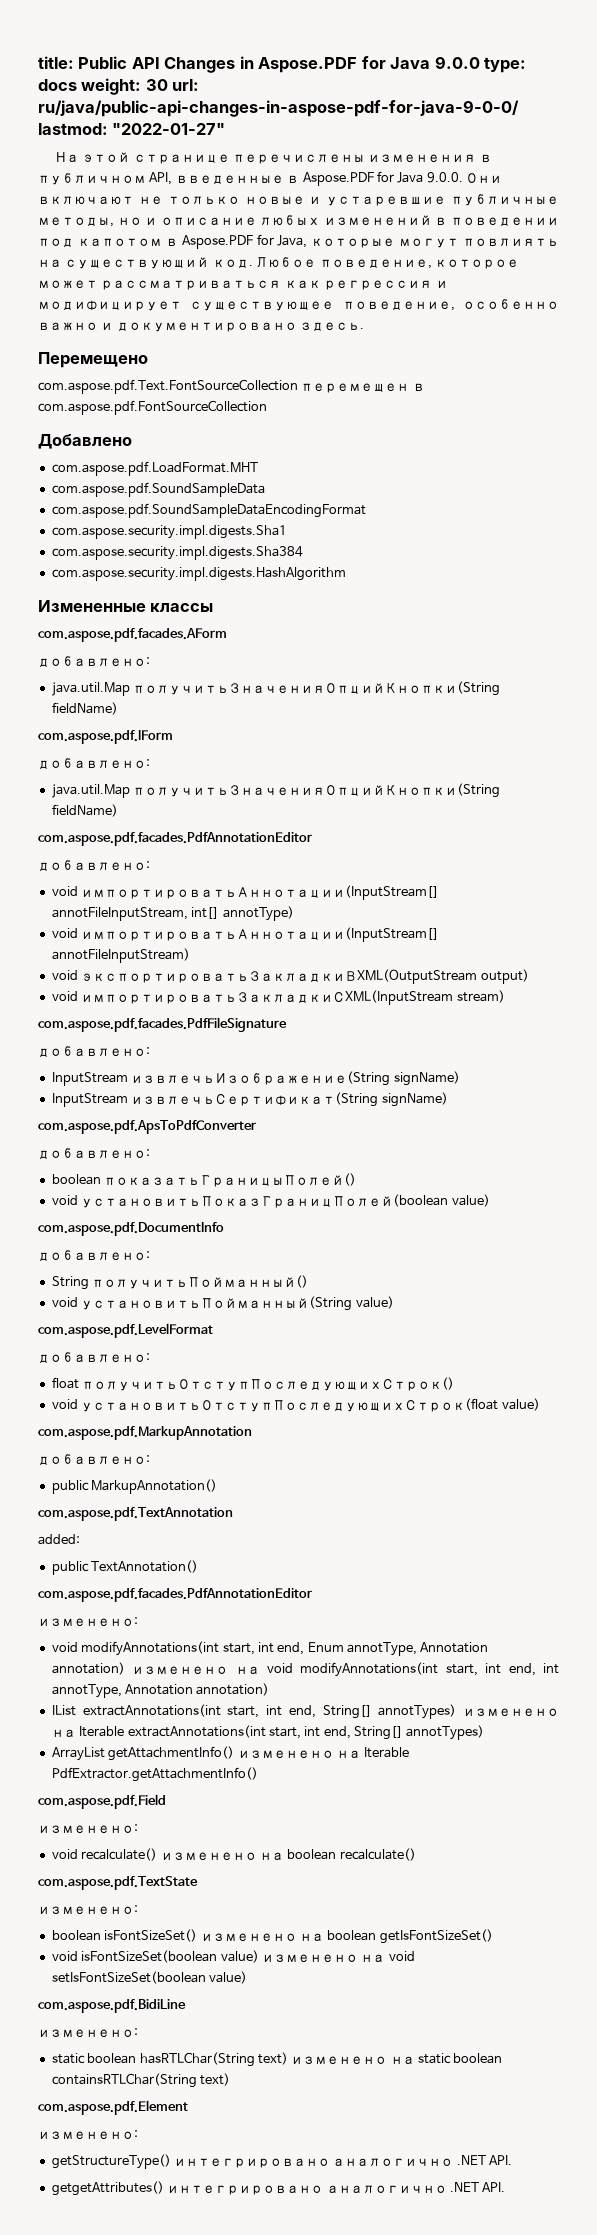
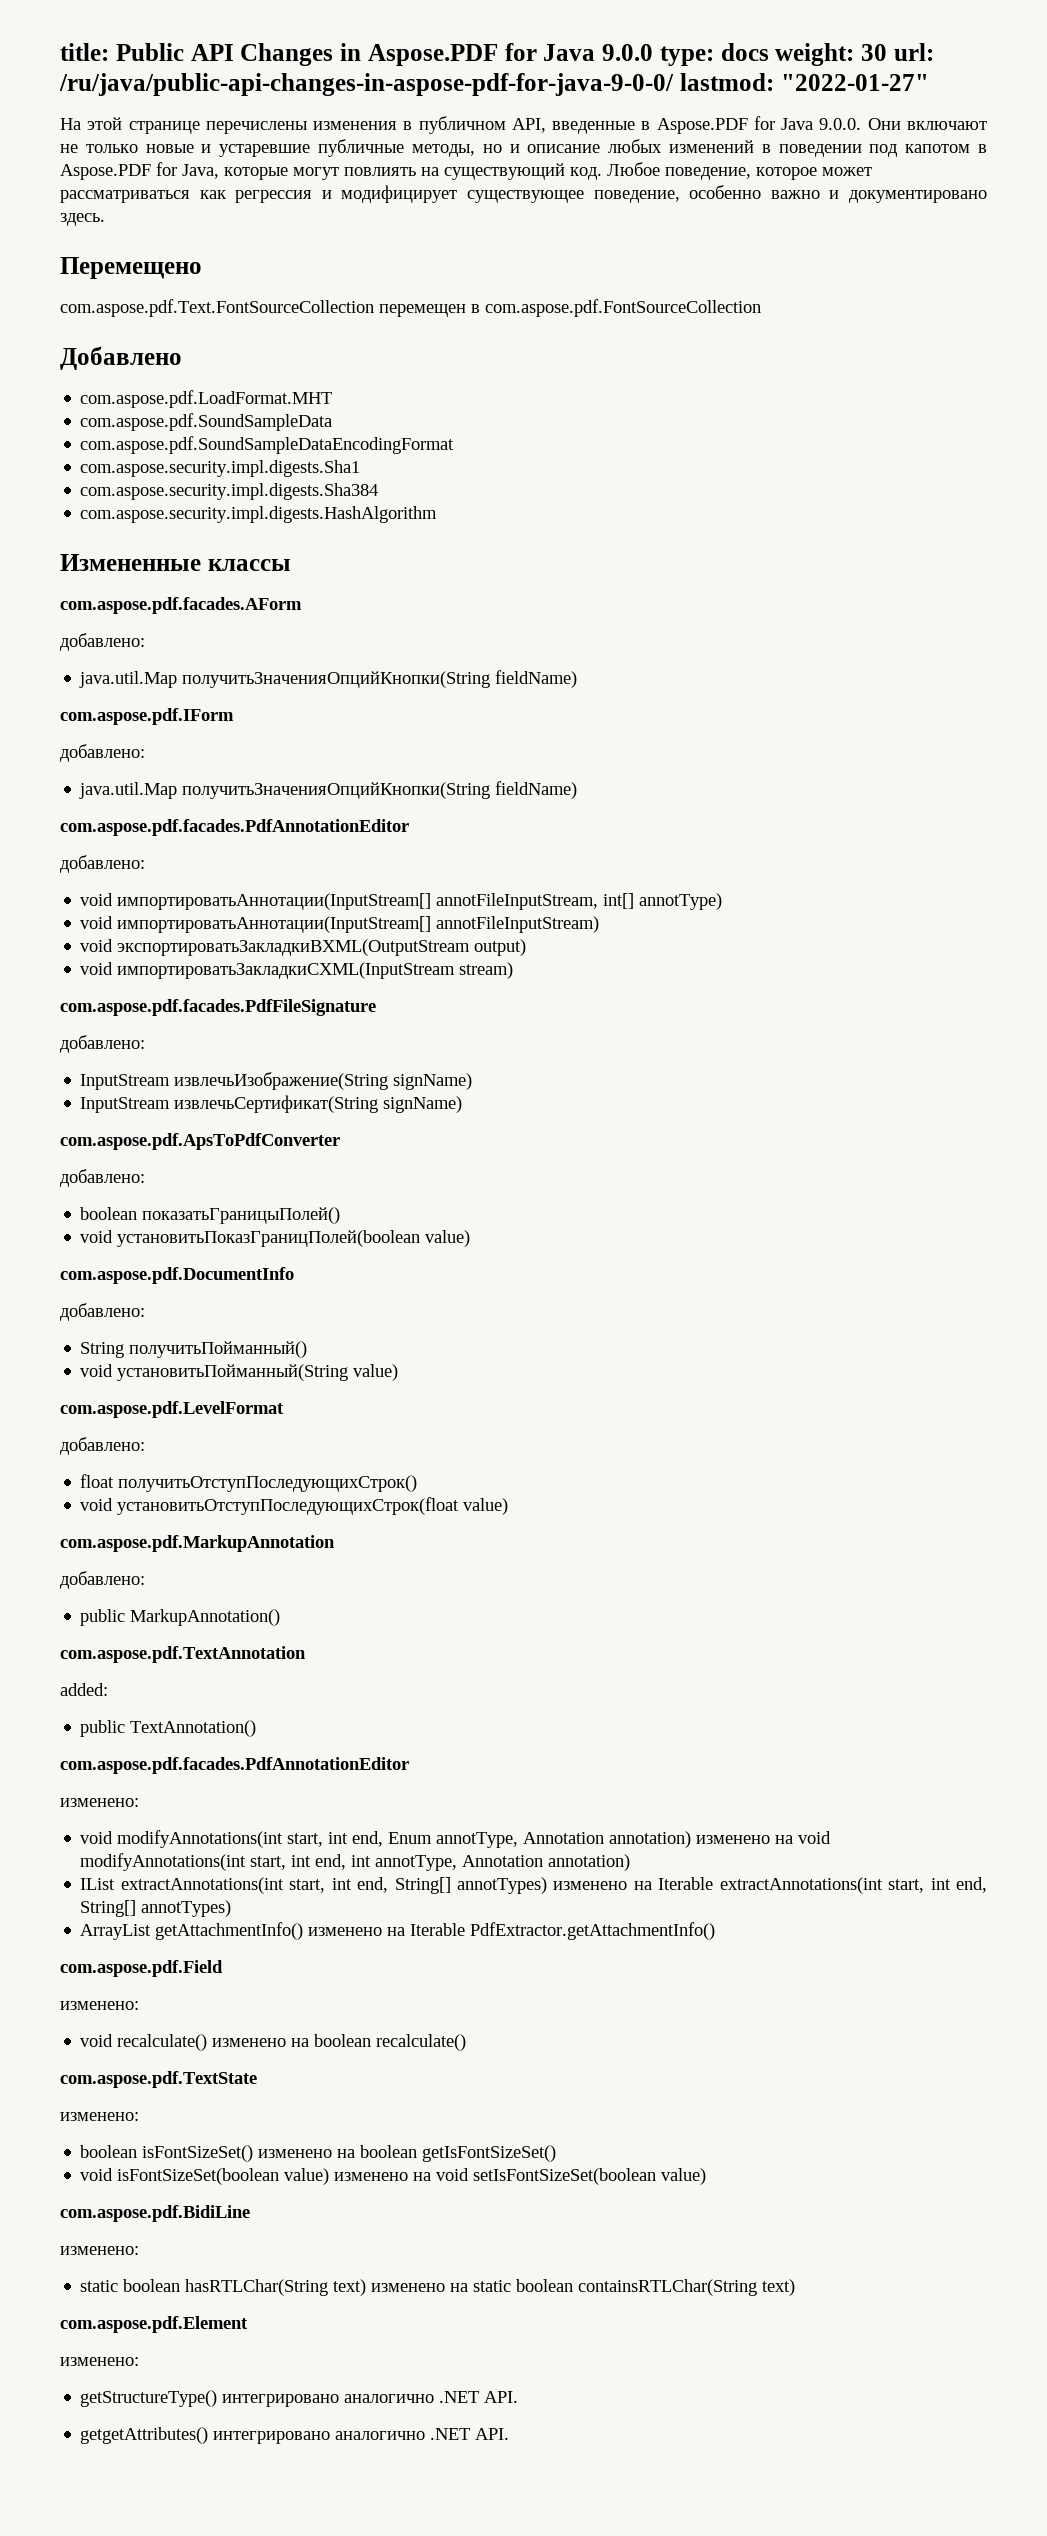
- title: Public API Changes in Aspose.PDF for Java 9.0.0 type: docs weight: 30 url: ru/java/public-api-changes-in-aspose-pdf-for-java-9-0-0/ lastmod: "2022-01-27"
+ title: Public API Changes in Aspose.PDF for Java 9.0.0 type: docs weight: 30 url: /ru/java/public-api-changes-in-aspose-pdf-for-java-9-0-0/ lastmod: "2022-01-27"

